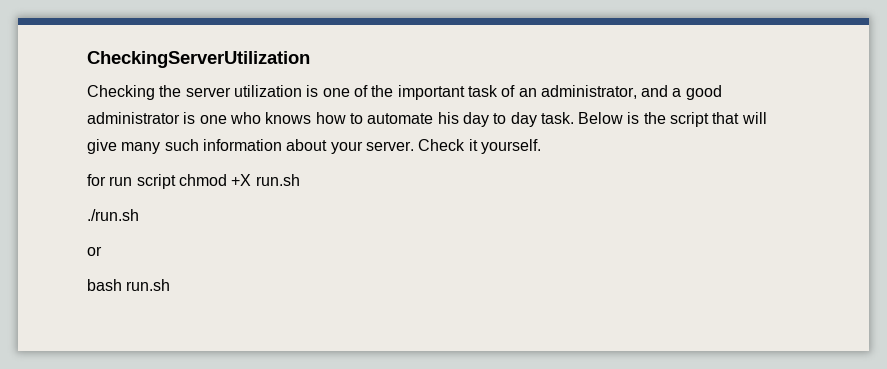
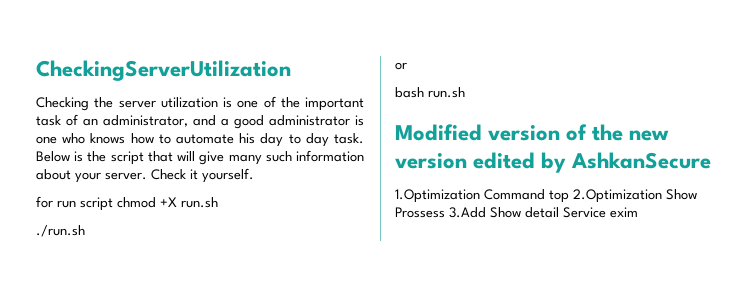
+ Modified version of the new version edited by AshkanSecure
+ 1.Optimization Command top 2.Optimization Show Prossess 3.Add Show detail Service exim

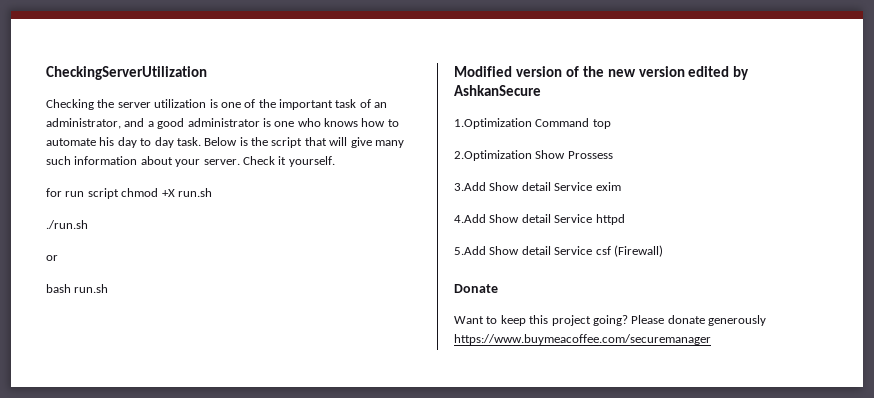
- 1.Optimization Command top 2.Optimization Show Prossess 3.Add Show detail Service exim
+ 1.Optimization Command top
+ 2.Optimization Show Prossess
+ 3.Add Show detail Service exim
+ 4.Add Show detail Service httpd
+ 5.Add Show detail Service csf (Firewall)
+ Donate
+ Want to keep this project going? Please donate generously https://www.buymeacoffee.com/securemanager

